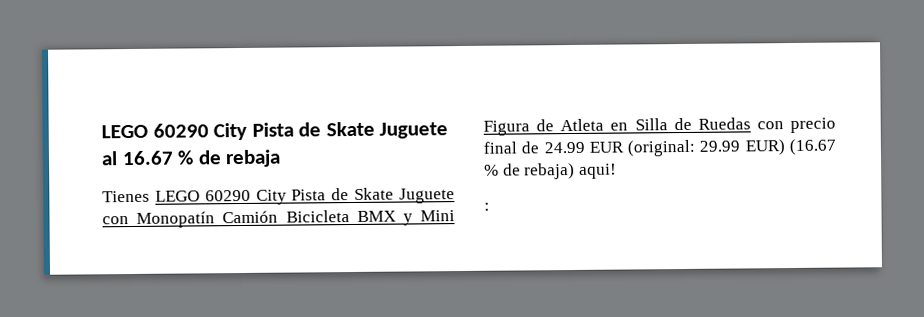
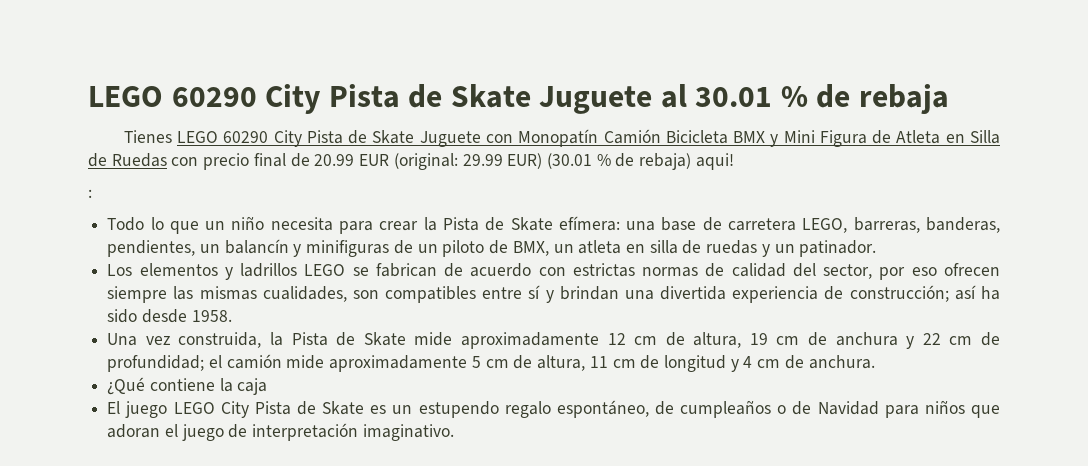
- LEGO 60290 City Pista de Skate Juguete al 16.67 % de rebaja
+ LEGO 60290 City Pista de Skate Juguete al 30.01 % de rebaja
- Tienes LEGO 60290 City Pista de Skate Juguete con Monopatín Camión Bicicleta BMX y Mini Figura de Atleta en Silla de Ruedas con precio final de 24.99 EUR (original: 29.99 EUR) (16.67 % de rebaja) aqui!
+ Tienes LEGO 60290 City Pista de Skate Juguete con Monopatín Camión Bicicleta BMX y Mini Figura de Atleta en Silla de Ruedas con precio final de 20.99 EUR (original: 29.99 EUR) (30.01 % de rebaja) aqui!
+ Todo lo que un niño necesita para crear la Pista de Skate efímera: una base de carretera LEGO, barreras, banderas, pendientes, un balancín y minifiguras de un piloto de BMX, un atleta en silla de ruedas y un patinador.
+ Los elementos y ladrillos LEGO se fabrican de acuerdo con estrictas normas de calidad del sector, por eso ofrecen siempre las mismas cualidades, son compatibles entre sí y brindan una divertida experiencia de construcción; así ha sido desde 1958.
+ Una vez construida, la Pista de Skate mide aproximadamente 12 cm de altura, 19 cm de anchura y 22 cm de profundidad; el camión mide aproximadamente 5 cm de altura, 11 cm de longitud y 4 cm de anchura.
+ ¿Qué contiene la caja
+ El juego LEGO City Pista de Skate es un estupendo regalo espontáneo, de cumpleaños o de Navidad para niños que adoran el juego de interpretación imaginativo.

